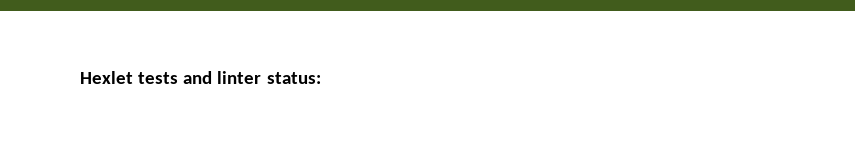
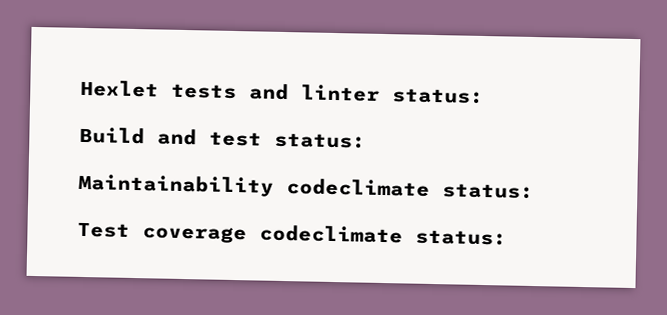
+ Build and test status:
+ Maintainability codeclimate status:
+ Test coverage codeclimate status:

